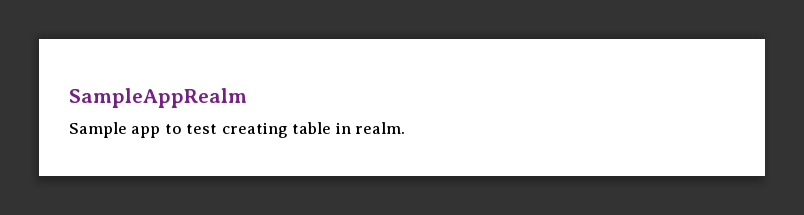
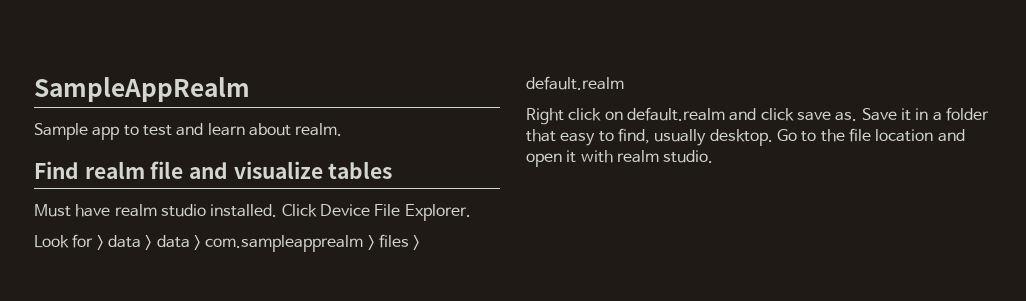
- Sample app to test creating table in realm.
+ Sample app to test and learn about realm.
+ Find realm file and visualize tables
+ Must have realm studio installed. Click Device File Explorer.
+ Look for > data > data > com.sampleapprealm > files > default.realm
+ Right click on default.realm and click save as. Save it in a folder that easy to find, usually desktop. Go to the file location and open it with realm studio.

